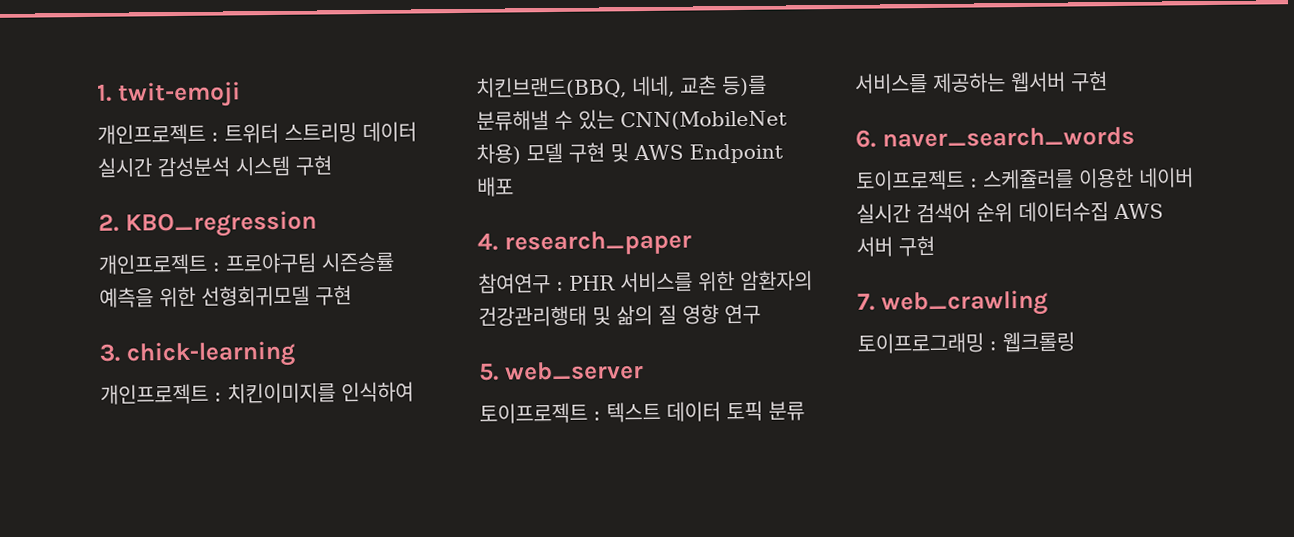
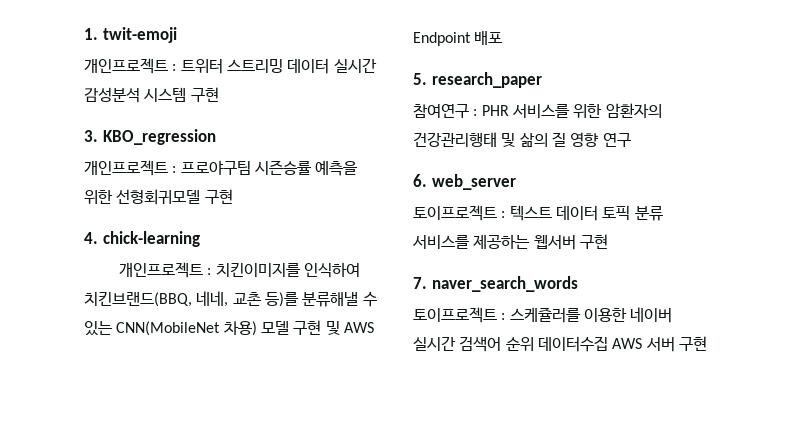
- 2. KBO_regression
+ 3. KBO_regression
- 3. chick-learning
+ 4. chick-learning
- 4. research_paper
+ 5. research_paper
- 5. web_server
+ 6. web_server
- 6. naver_search_words
+ 7. naver_search_words
- 7. web_crawling
- 토이프로그래밍 : 웹크롤링

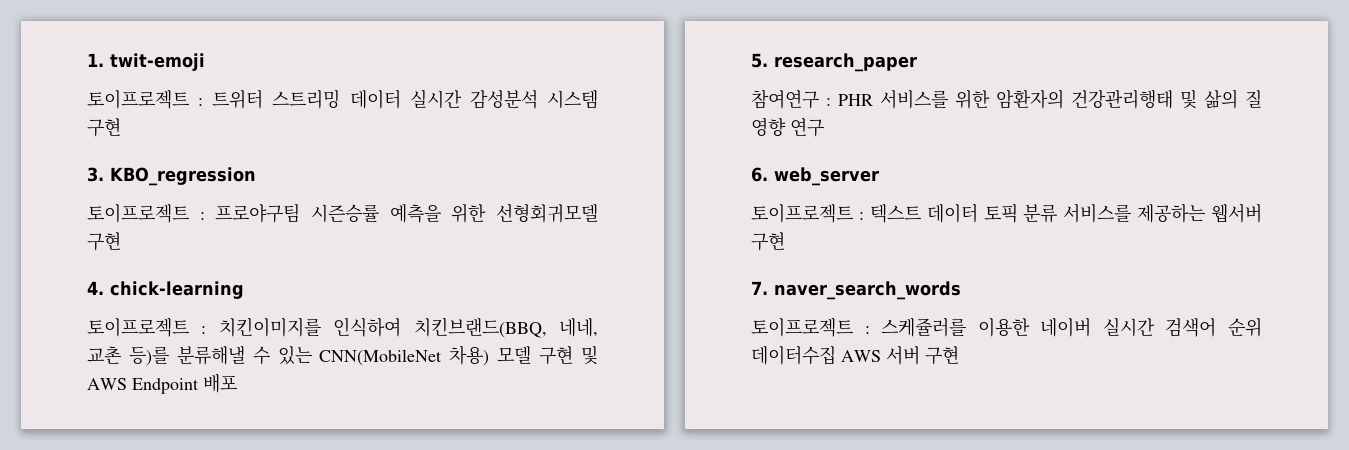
- 개인프로젝트 : 트위터 스트리밍 데이터 실시간 감성분석 시스템 구현
+ 토이프로젝트 : 트위터 스트리밍 데이터 실시간 감성분석 시스템 구현
- 개인프로젝트 : 프로야구팀 시즌승률 예측을 위한 선형회귀모델 구현
+ 토이프로젝트 : 프로야구팀 시즌승률 예측을 위한 선형회귀모델 구현
- 개인프로젝트 : 치킨이미지를 인식하여 치킨브랜드(BBQ, 네네, 교촌 등)를 분류해낼 수 있는 CNN(MobileNet 차용) 모델 구현 및 AWS Endpoint 배포
+ 토이프로젝트 : 치킨이미지를 인식하여 치킨브랜드(BBQ, 네네, 교촌 등)를 분류해낼 수 있는 CNN(MobileNet 차용) 모델 구현 및 AWS Endpoint 배포

